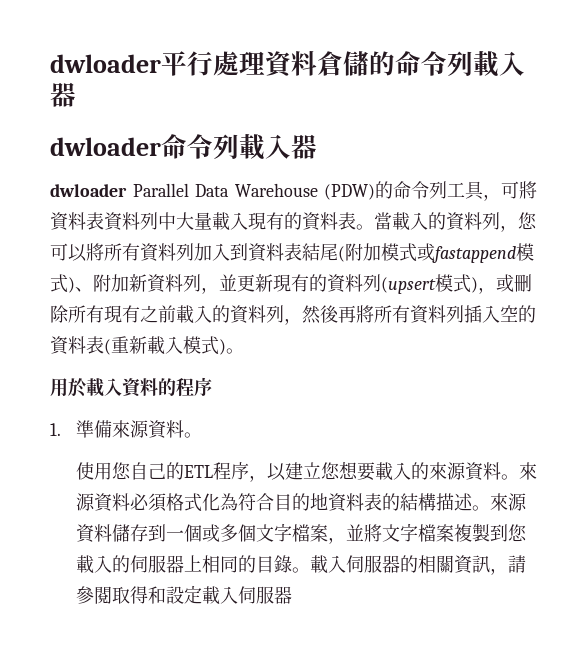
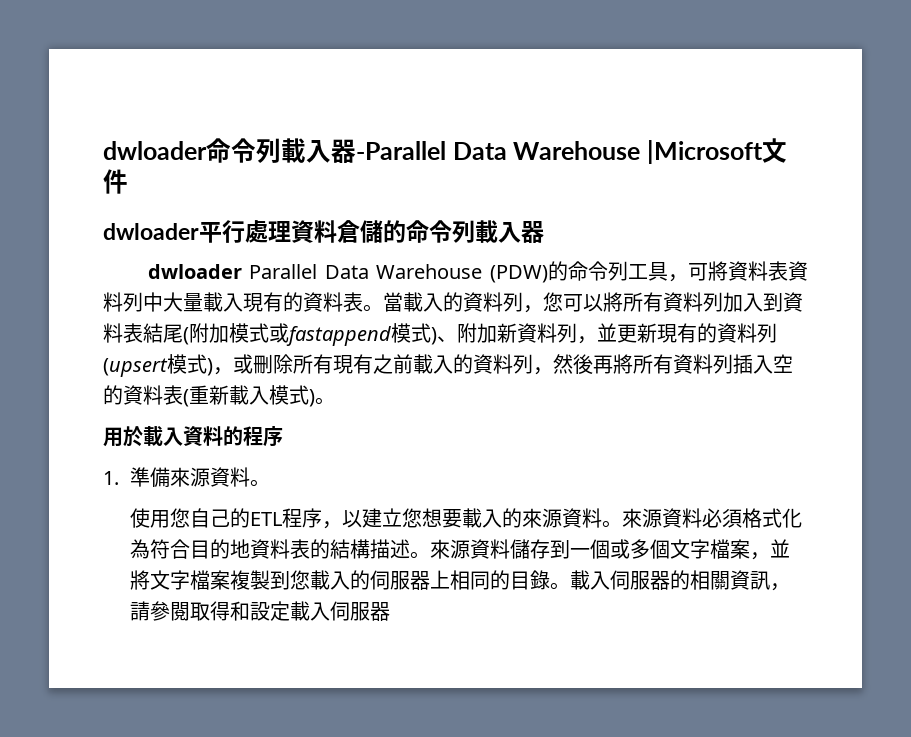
+ dwloader命令列載入器-Parallel Data Warehouse |Microsoft文件
- dwloader命令列載入器

